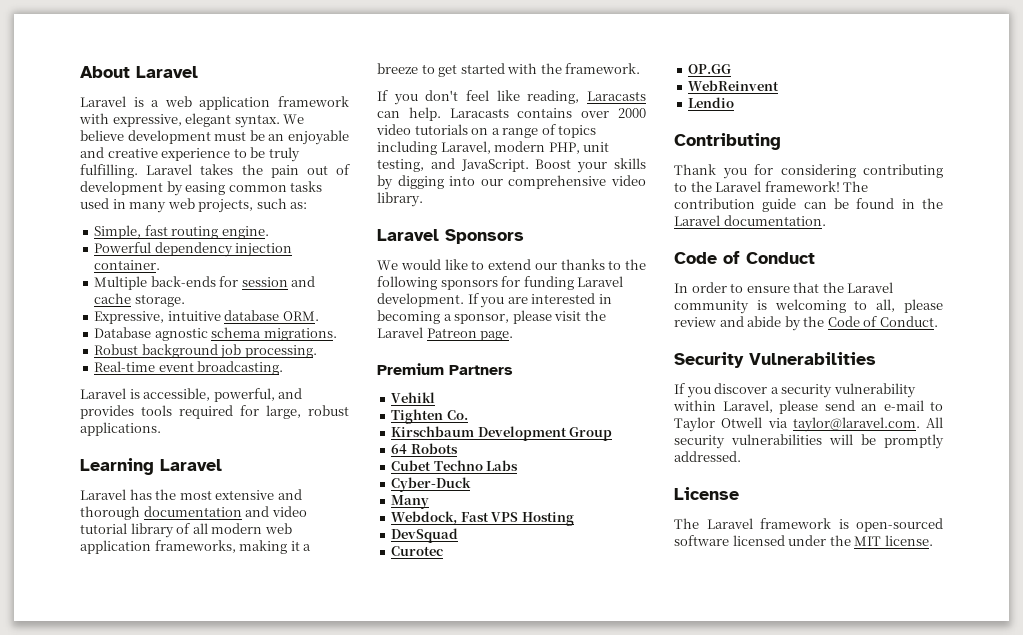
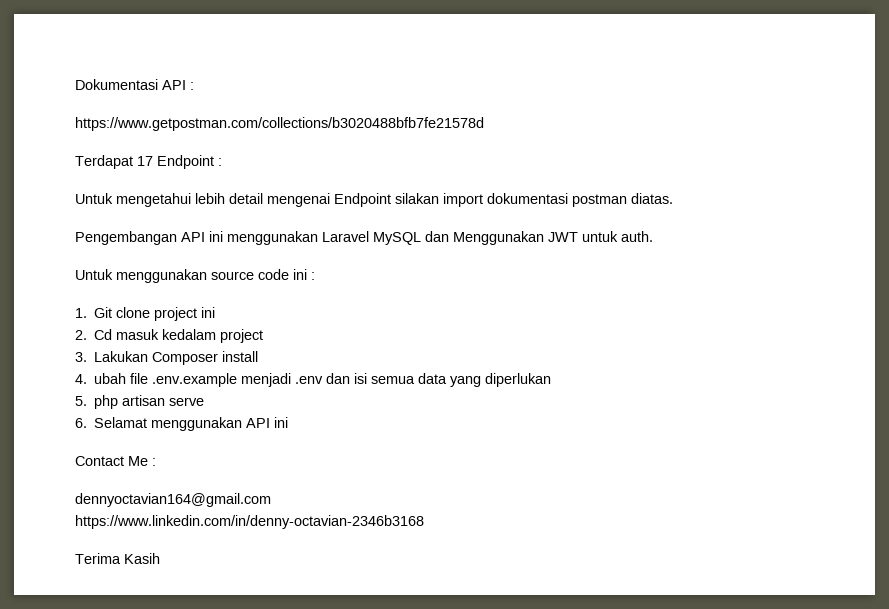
- About Laravel
- Laravel is a web application framework with expressive, elegant syntax. We believe development must be an enjoyable and creative experience to be truly fulfilling. Laravel takes the pain out of development by easing common tasks used in many web projects, such as:
- Simple, fast routing engine.
- Powerful dependency injection container.
- Multiple back-ends for session and cache storage.
- Expressive, intuitive database ORM.
- Database agnostic schema migrations.
- Robust background job processing.
- Real-time event broadcasting.
- Laravel is accessible, powerful, and provides tools required for large, robust applications.
- Learning Laravel
- Laravel has the most extensive and thorough documentation and video tutorial library of all modern web application frameworks, making it a breeze to get started with the framework.
- If you don't feel like reading, Laracasts can help. Laracasts contains over 2000 video tutorials on a range of topics including Laravel, modern PHP, unit testing, and JavaScript. Boost your skills by digging into our comprehensive video library.
- Laravel Sponsors
- We would like to extend our thanks to the following sponsors for funding Laravel development. If you are interested in becoming a sponsor, please visit the Laravel Patreon page.
- Premium Partners
- Vehikl
- Tighten Co.
- Kirschbaum Development Group
- 64 Robots
- Cubet Techno Labs
- Cyber-Duck
- Many
- Webdock, Fast VPS Hosting
- DevSquad
- Curotec
- OP.GG
- WebReinvent
- Lendio
- Contributing
- Thank you for considering contributing to the Laravel framework! The contribution guide can be found in the Laravel documentation.
- Code of Conduct
- In order to ensure that the Laravel community is welcoming to all, please review and abide by the Code of Conduct.
- Security Vulnerabilities
- If you discover a security vulnerability within Laravel, please send an e-mail to Taylor Otwell via taylor@laravel.com. All security vulnerabilities will be promptly addressed.
- License
- The Laravel framework is open-sourced software licensed under the MIT license.
+ Dokumentasi API :
+ https://www.getpostman.com/collections/b3020488bfb7fe21578d
+ Terdapat 17 Endpoint :
+ Untuk mengetahui lebih detail mengenai Endpoint silakan import dokumentasi postman diatas.
+ Pengembangan API ini menggunakan Laravel MySQL dan Menggunakan JWT untuk auth.
+ Untuk menggunakan source code ini :
+ 1. Git clone project ini
+ 2. Cd masuk kedalam project
+ 3. Lakukan Composer install
+ 4. ubah file .env.example menjadi .env dan isi semua data yang diperlukan
+ 5. php artisan serve
+ 6. Selamat menggunakan API ini
+ Contact Me :
+ dennyoctavian164@gmail.com
+ https://www.linkedin.com/in/denny-octavian-2346b3168
+ Terima Kasih

